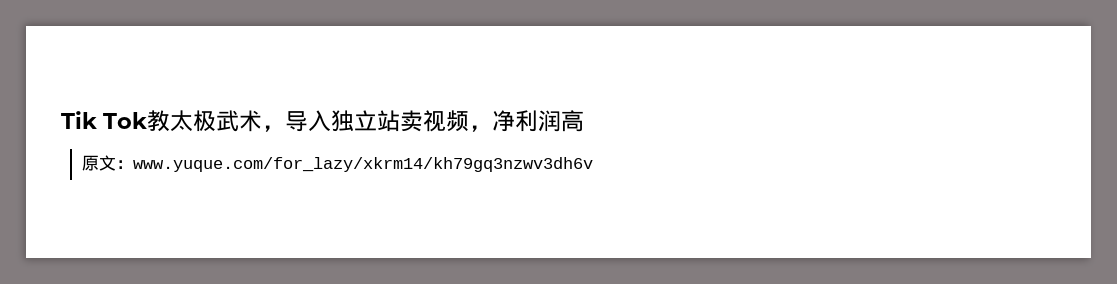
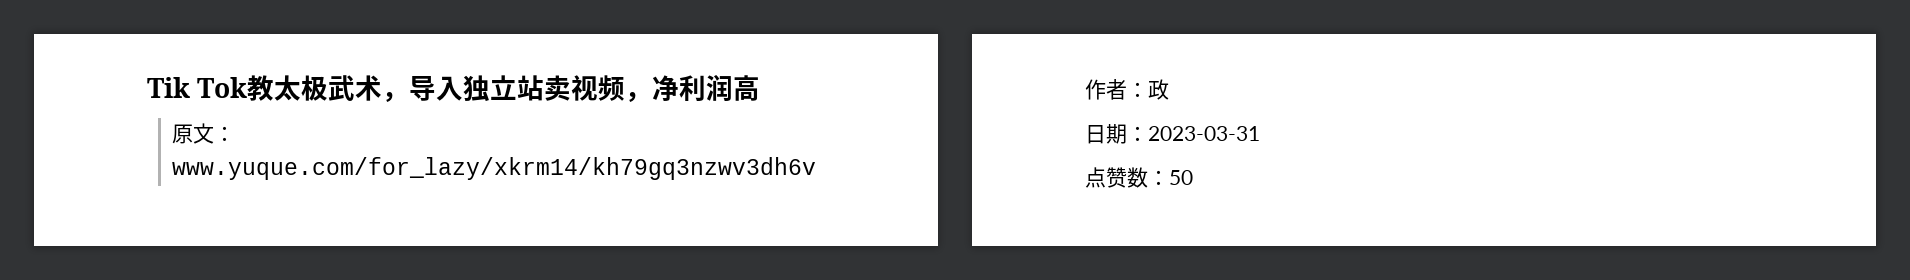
+ 作者：政
+ 日期：2023-03-31
+ 点赞数：50

